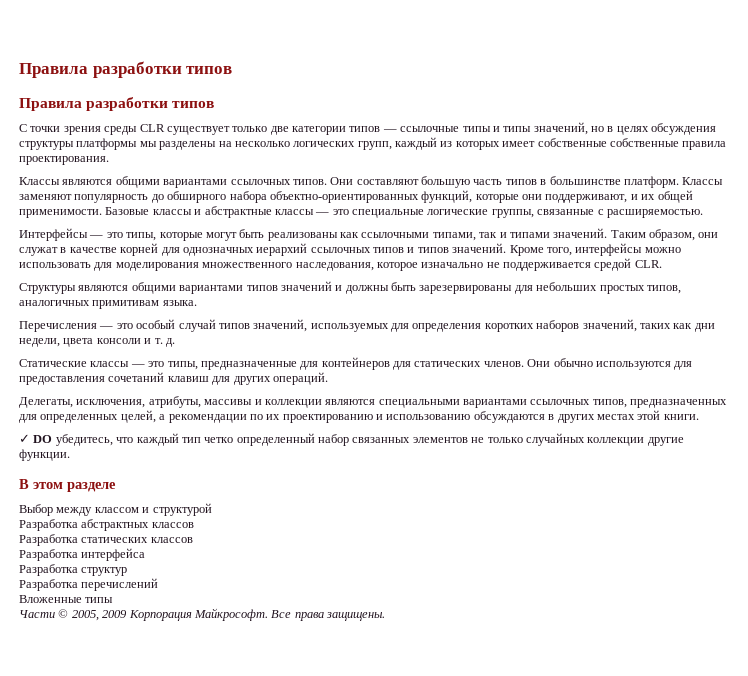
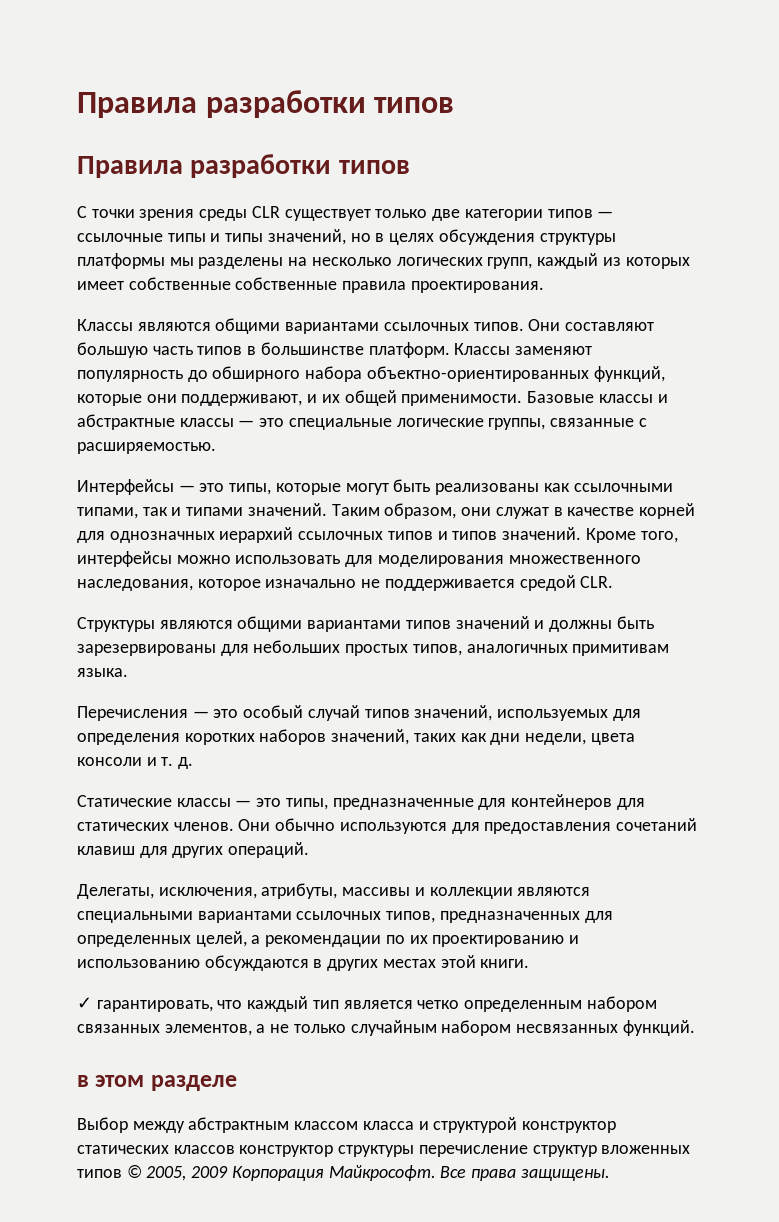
- ✓ DO убедитесь, что каждый тип четко определенный набор связанных элементов не только случайных коллекции другие функции.
- В этом разделе
+ ✓ гарантировать, что каждый тип является четко определенным набором связанных элементов, а не только случайным набором несвязанных функций.
+ в этом разделе
- Выбор между классом и структурой
- Разработка абстрактных классов
- Разработка статических классов
- Разработка интерфейса
- Разработка структур
- Разработка перечислений
- Вложенные типы
- Части © 2005, 2009 Корпорация Майкрософт.
+ Выбор между абстрактным классом класса и структурой конструктор статических классов конструктор структуры перечисление структур вложенных типов © 2005, 2009 Корпорация Майкрософт.

